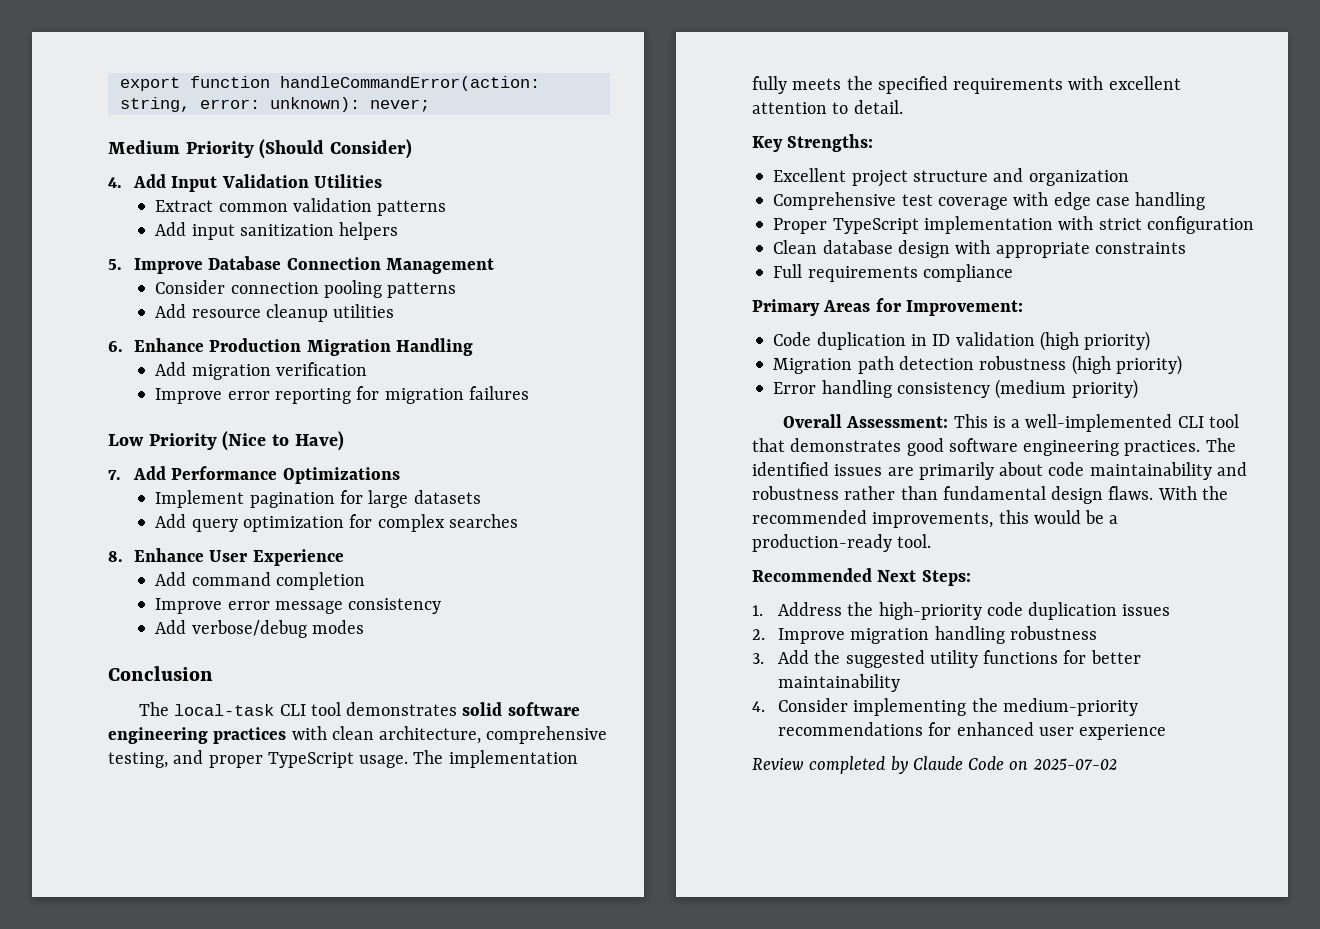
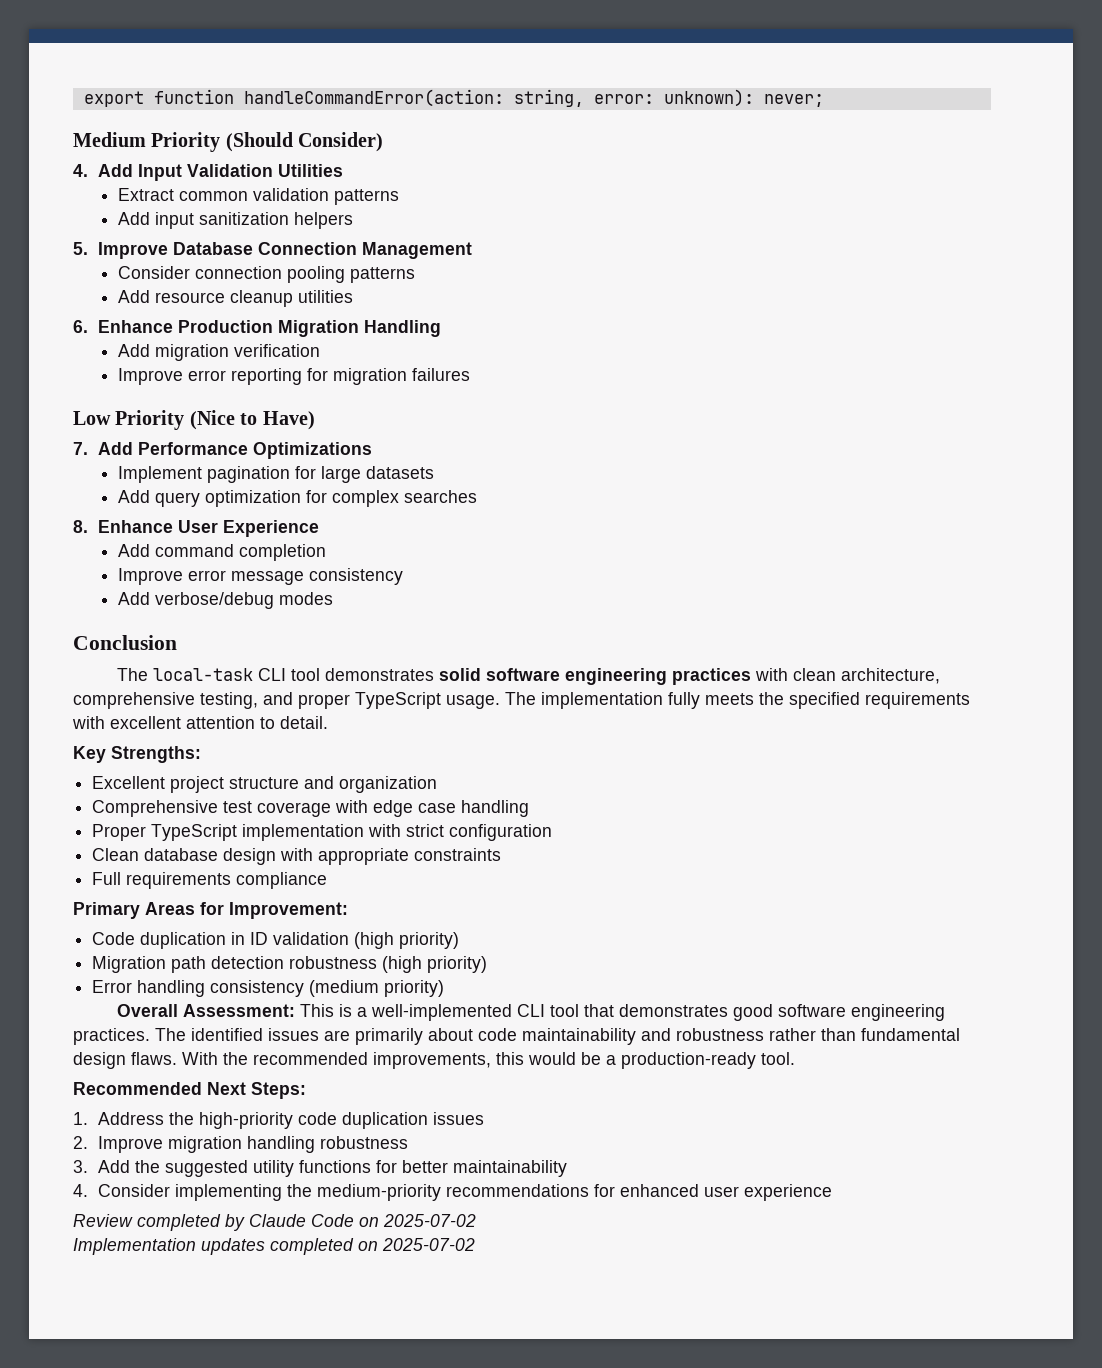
+ Implementation updates completed on 2025-07-02

